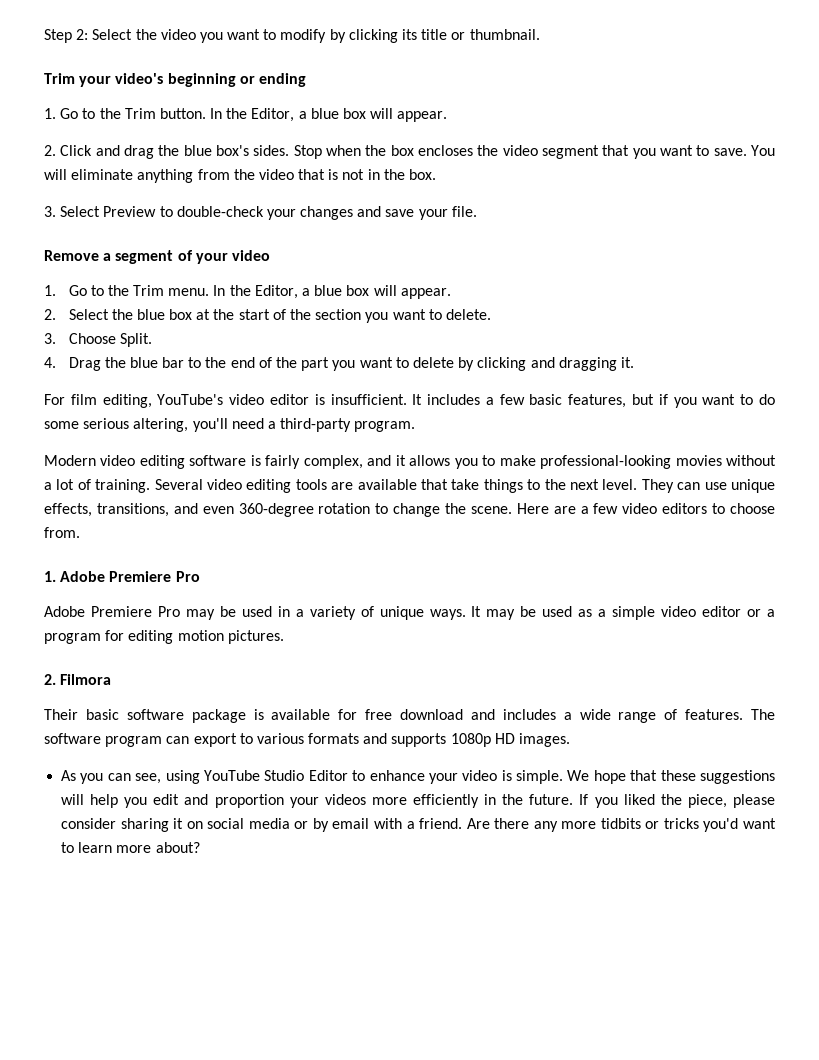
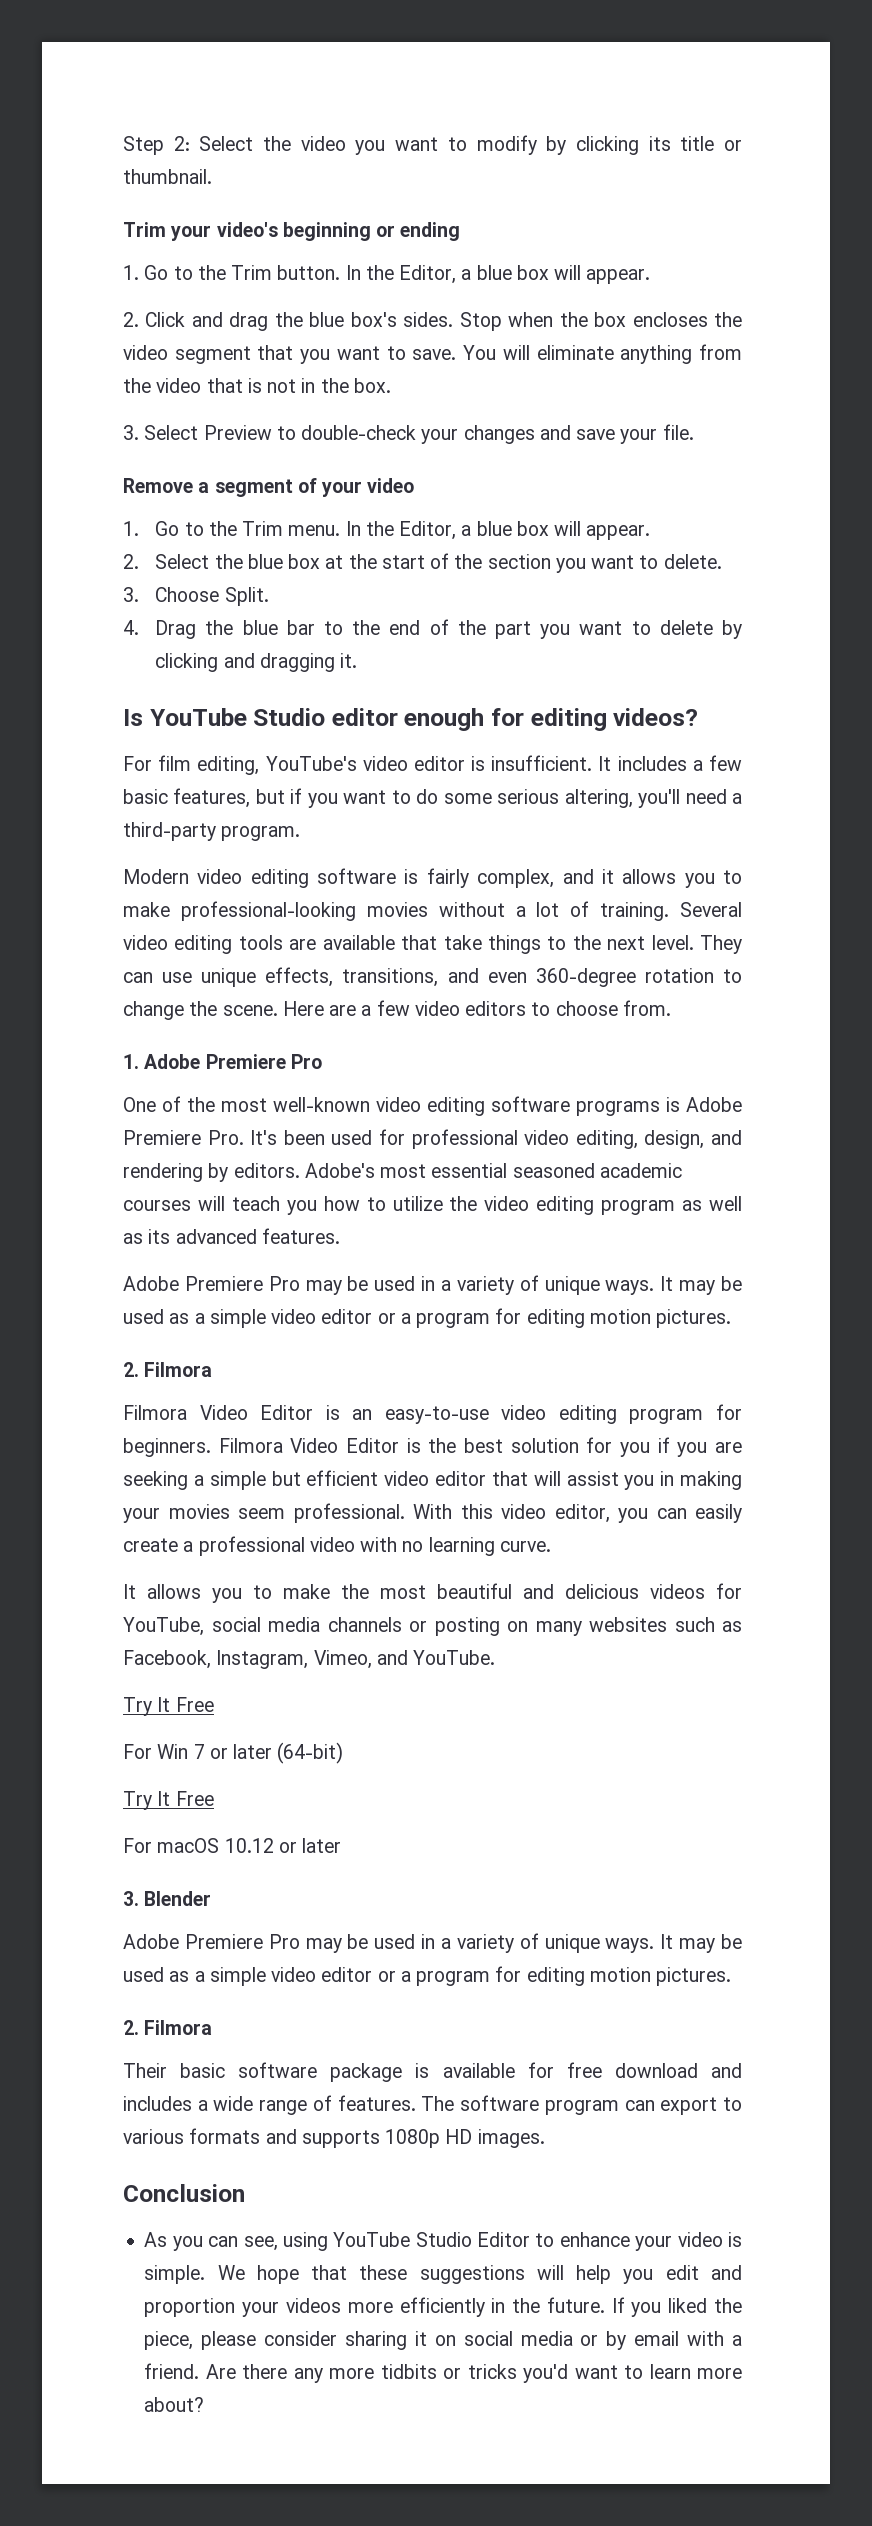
+ Is YouTube Studio editor enough for editing videos?
+ One of the most well-known video editing software programs is Adobe Premiere Pro. It's been used for professional video editing, design, and rendering by editors. Adobe's most essential seasoned academic courses will teach you how to utilize the video editing program as well as its advanced features.
+ Adobe Premiere Pro may be used in a variety of unique ways. It may be used as a simple video editor or a program for editing motion pictures.
+ 2. Filmora
+ Filmora Video Editor is an easy-to-use video editing program for beginners. Filmora Video Editor is the best solution for you if you are seeking a simple but efficient video editor that will assist you in making your movies seem professional. With this video editor, you can easily create a professional video with no learning curve.
+ It allows you to make the most beautiful and delicious videos for YouTube, social media channels or posting on many websites such as Facebook, Instagram, Vimeo, and YouTube.
+ Try It Free
+ For Win 7 or later (64-bit)
+ Try It Free
+ For macOS 10.12 or later
+ 3. Blender
+ Conclusion

